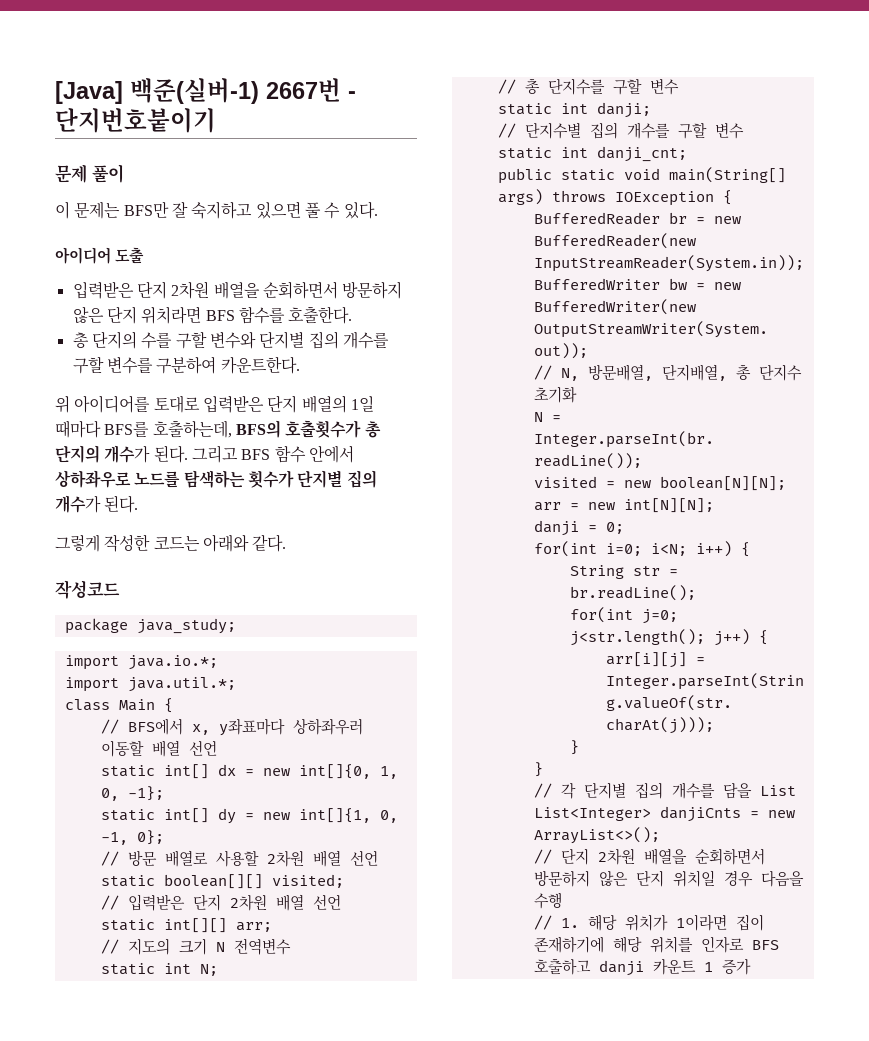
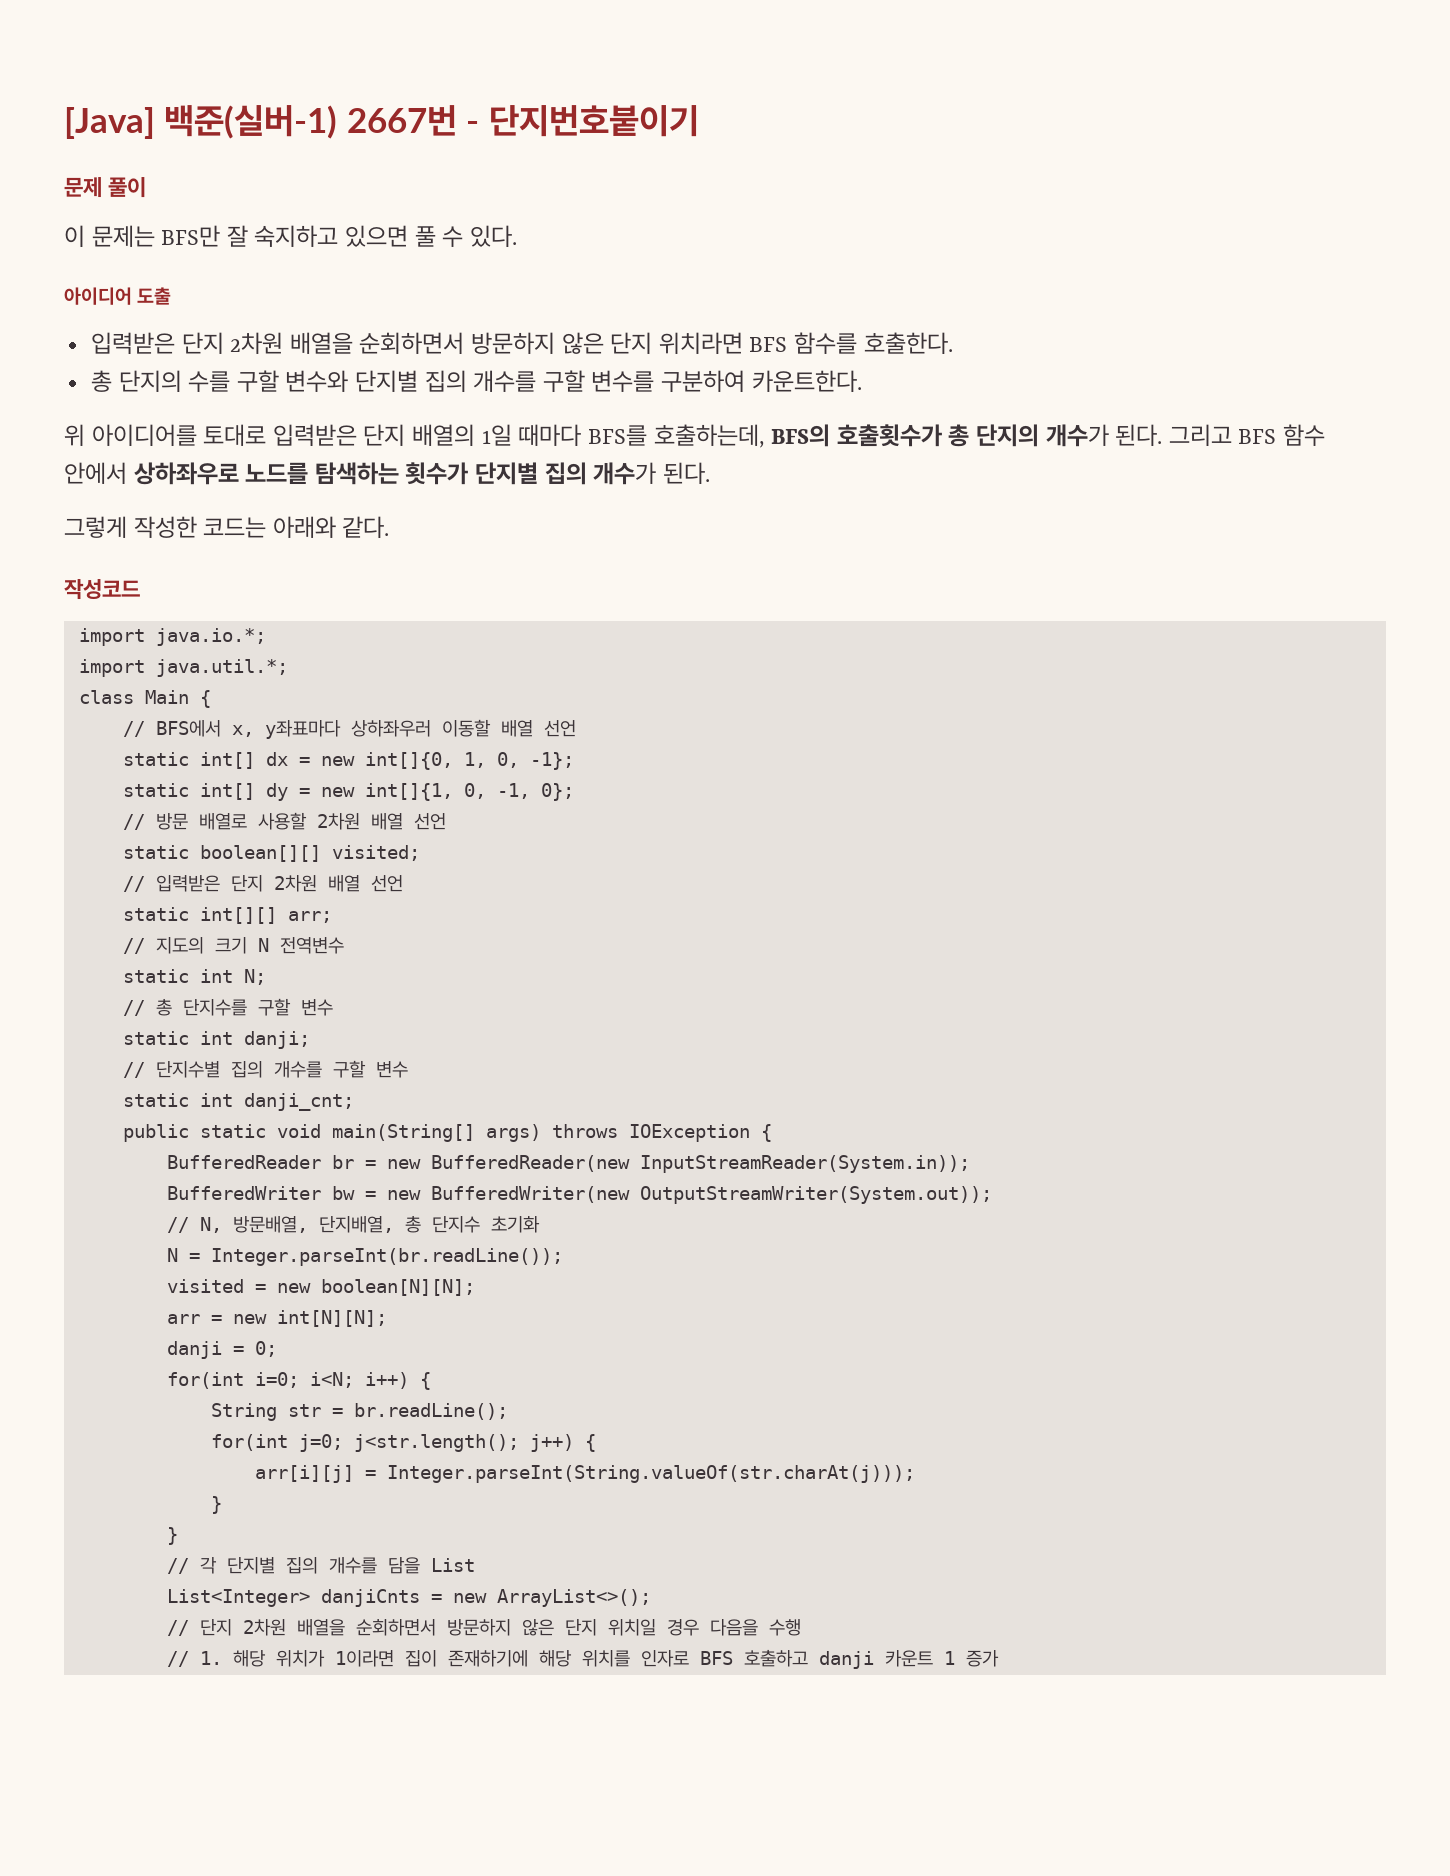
- package java_study;

